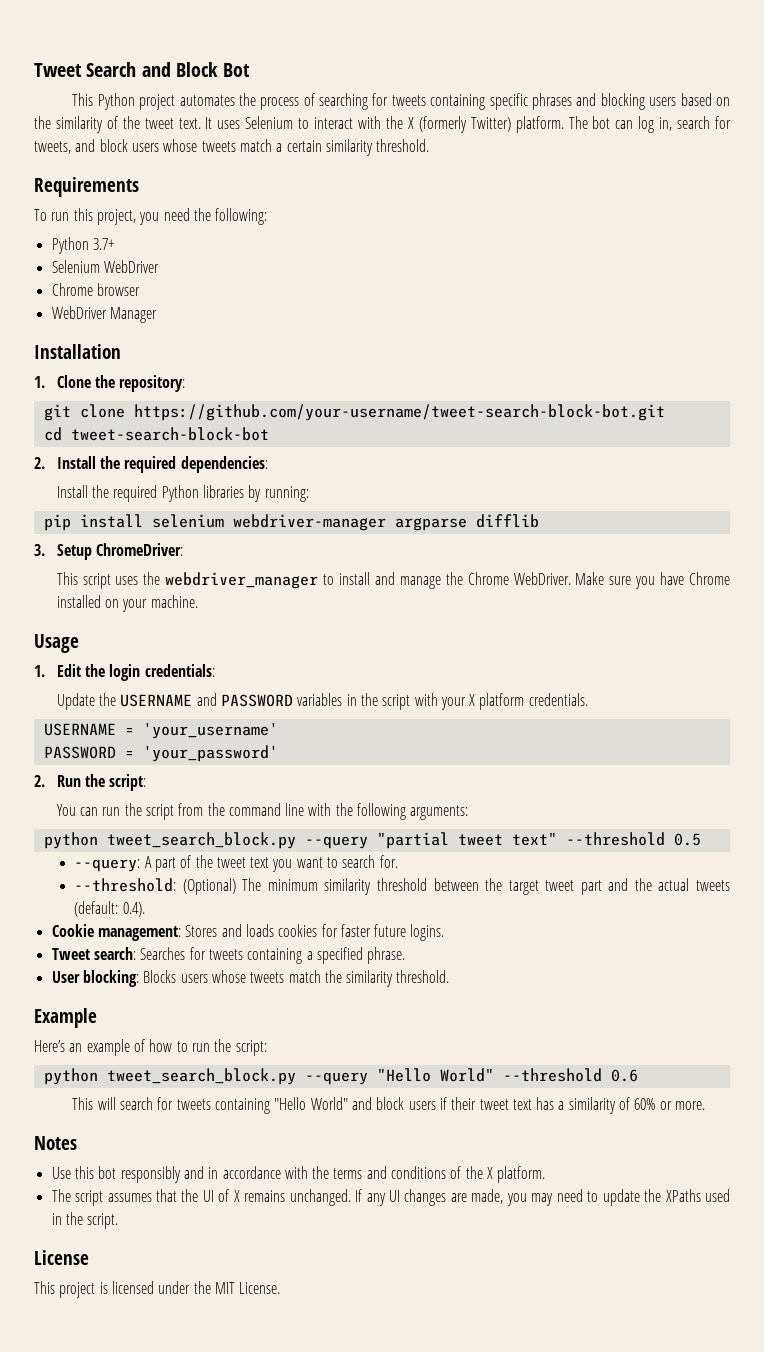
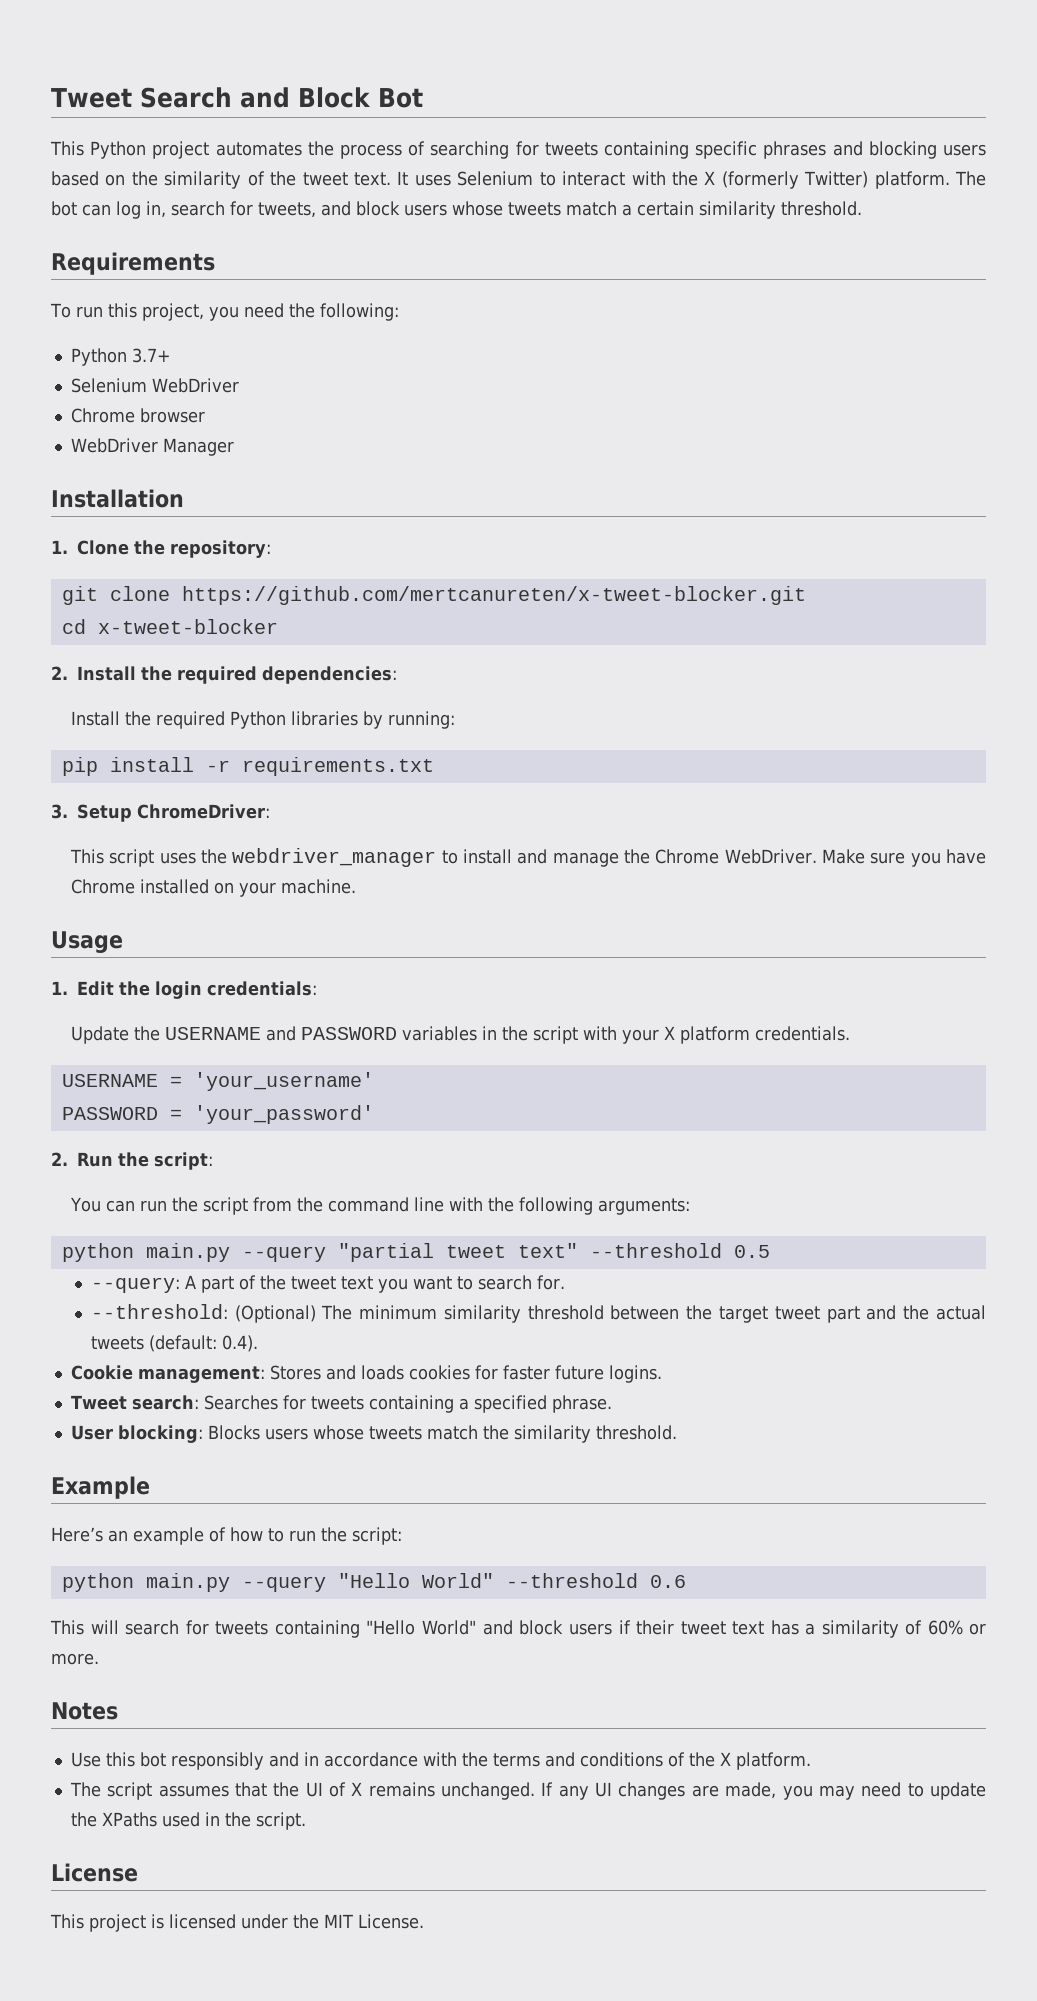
- git clone https://github.com/your-username/tweet-search-block-bot.git
+ git clone https://github.com/mertcanureten/x-tweet-blocker.git
- cd tweet-search-block-bot
+ cd x-tweet-blocker
- pip install selenium webdriver-manager argparse difflib
+ pip install -r requirements.txt
- python tweet_search_block.py --query "partial tweet text" --threshold 0.5
+ python main.py --query "partial tweet text" --threshold 0.5
- python tweet_search_block.py --query "Hello World" --threshold 0.6
+ python main.py --query "Hello World" --threshold 0.6

